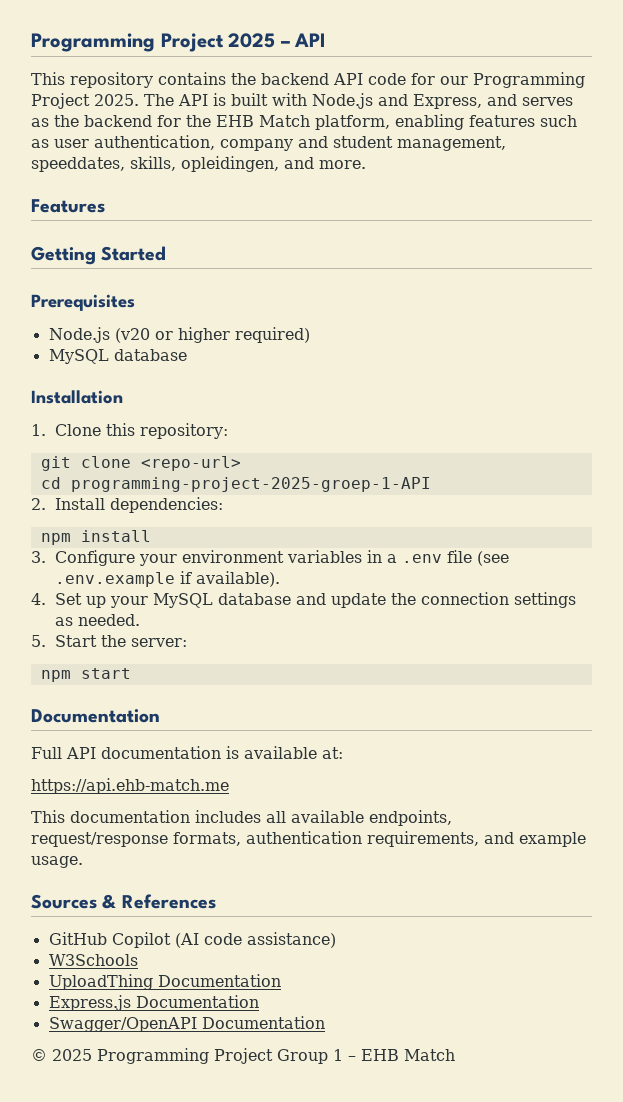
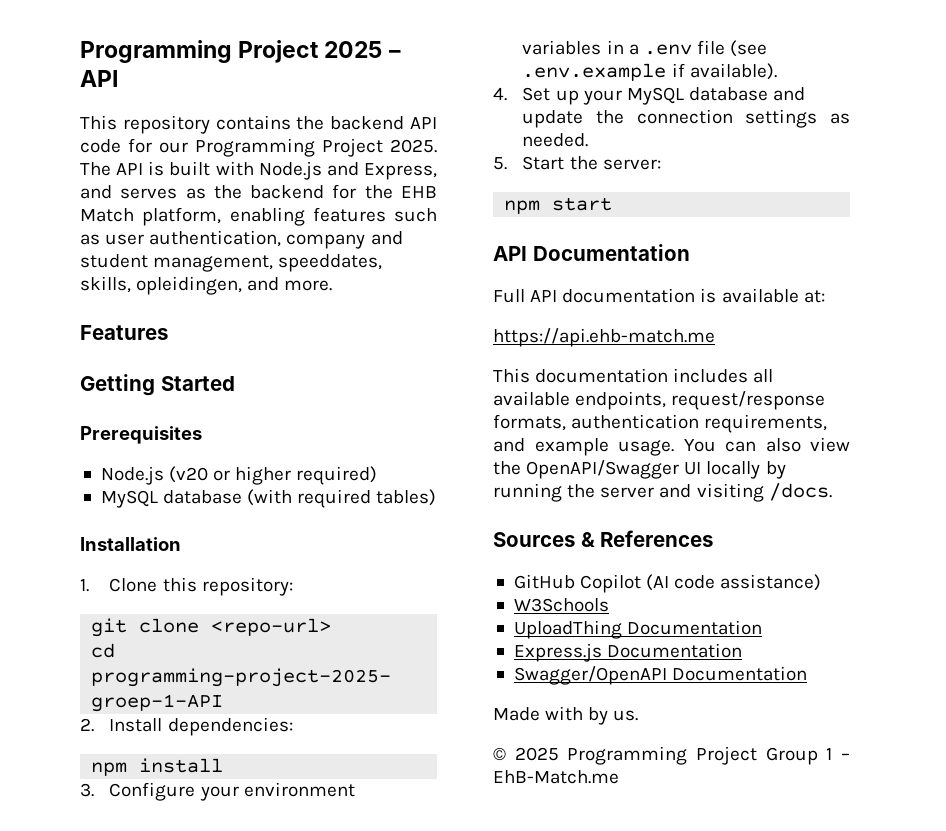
  Node.js (v20 or higher required)
- MySQL database
+ MySQL database (with required tables)
  npm start
- Documentation
+ API Documentation
+ You can also view the OpenAPI/Swagger UI locally by running the server and visiting /docs.
+ Made with by us.
- © 2025 Programming Project Group 1 – EHB Match
+ © 2025 Programming Project Group 1 – EhB-Match.me

